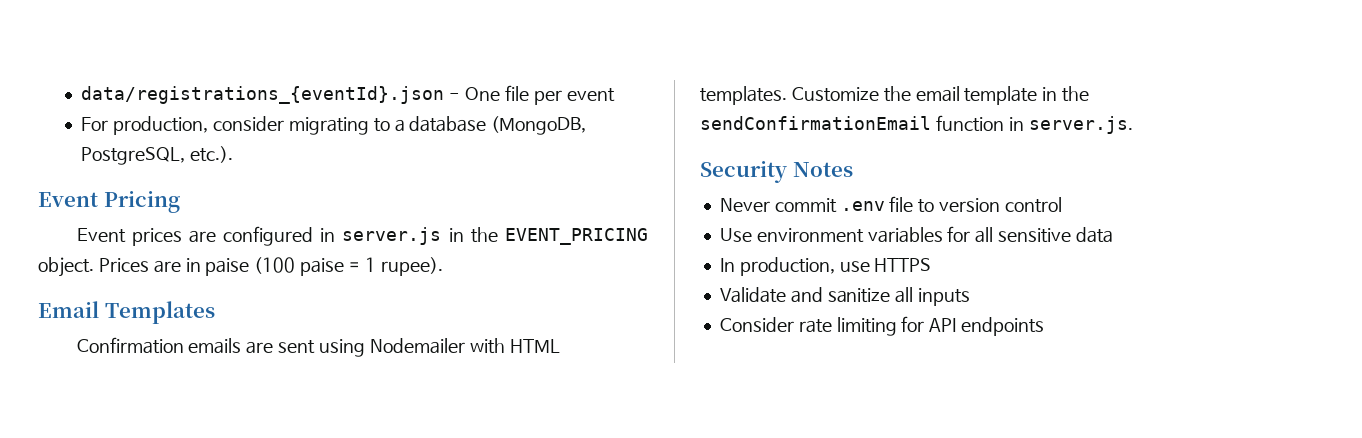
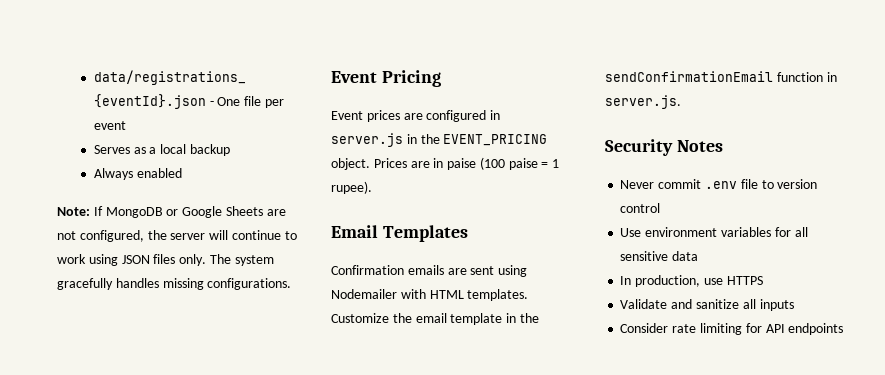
- For production, consider migrating to a database (MongoDB, PostgreSQL, etc.).
+ Serves as a local backup
+ Always enabled
+ Note: If MongoDB or Google Sheets are not configured, the server will continue to work using JSON files only. The system gracefully handles missing configurations.

